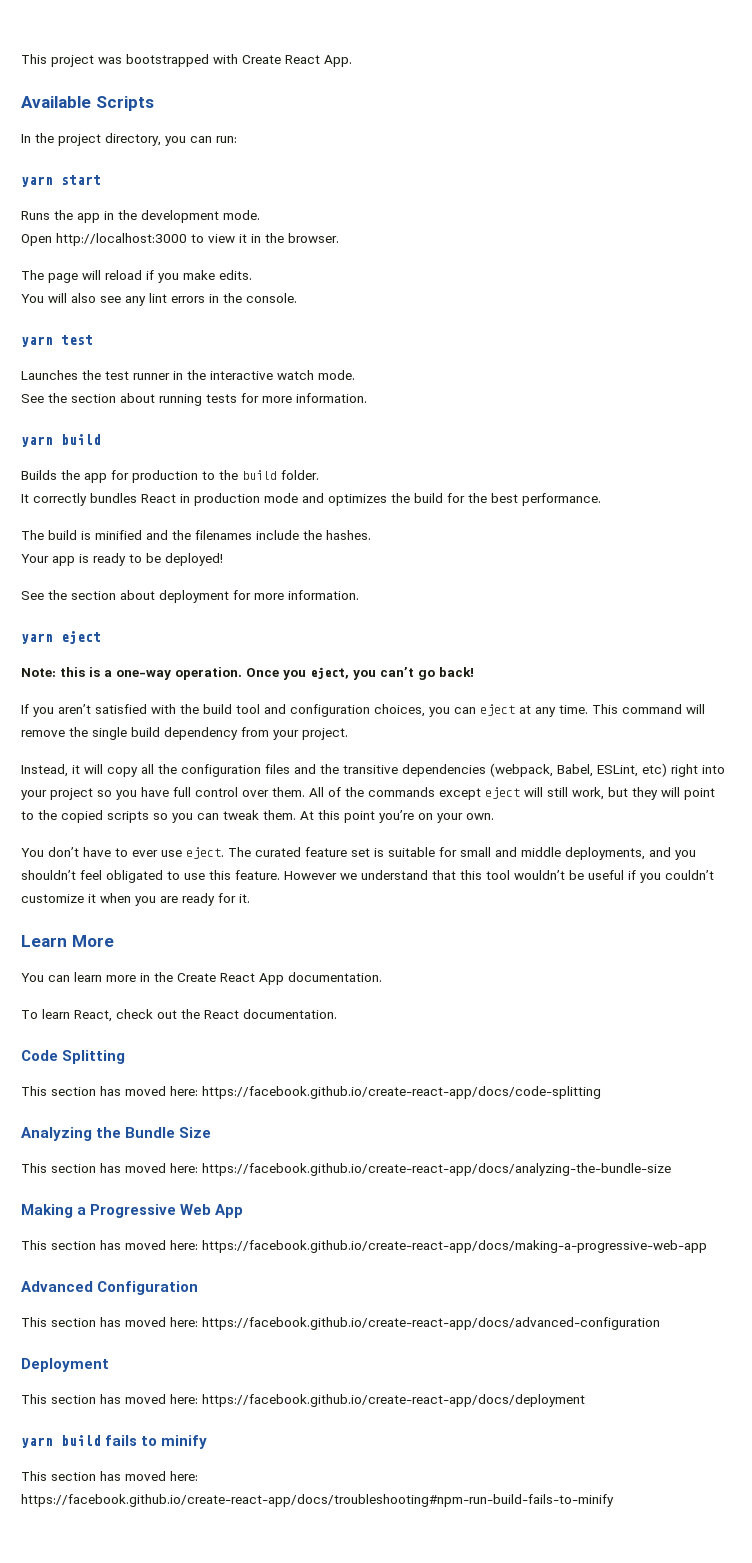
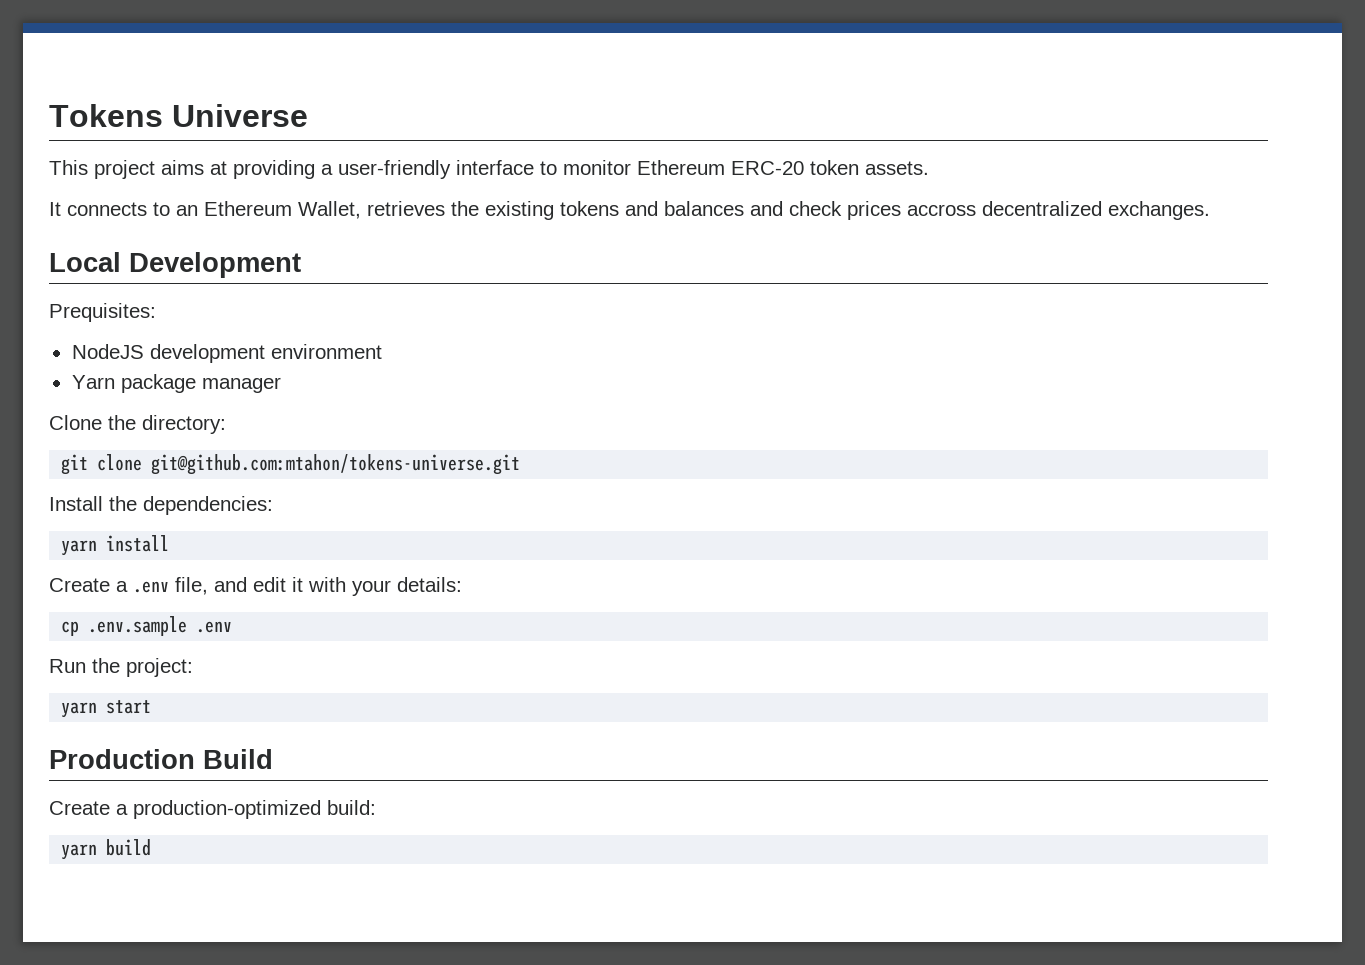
- This project was bootstrapped with Create React App.
- Available Scripts
- In the project directory, you can run:
+ Tokens Universe
+ This project aims at providing a user-friendly interface to monitor Ethereum ERC-20 token assets.
+ It connects to an Ethereum Wallet, retrieves the existing tokens and balances and check prices accross decentralized exchanges.
+ Local Development
+ Prequisites:
+ NodeJS development environment
+ Yarn package manager
+ Clone the directory:
+ git clone git@github.com:mtahon/tokens-universe.git
+ Install the dependencies:
+ yarn install
+ Create a .env file, and edit it with your details:
+ cp .env.sample .env
+ Run the project:
  yarn start
- Runs the app in the development mode.
- Open http://localhost:3000 to view it in the browser.
- The page will reload if you make edits.
- You will also see any lint errors in the console.
- yarn test
- Launches the test runner in the interactive watch mode.
- See the section about running tests for more information.
+ Production Build
+ Create a production-optimized build:
  yarn build
- Builds the app for production to the build folder.
- It correctly bundles React in production mode and optimizes the build for the best performance.
- The build is minified and the filenames include the hashes.
- Your app is ready to be deployed!
- See the section about deployment for more information.
- yarn eject
- Note: this is a one-way operation. Once you eject, you can’t go back!
- If you aren’t satisfied with the build tool and configuration choices, you can eject at any time. This command will remove the single build dependency from your project.
- Instead, it will copy all the configuration files and the transitive dependencies (webpack, Babel, ESLint, etc) right into your project so you have full control over them. All of the commands except eject will still work, but they will point to the copied scripts so you can tweak them. At this point you’re on your own.
- You don’t have to ever use eject. The curated feature set is suitable for small and middle deployments, and you shouldn’t feel obligated to use this feature. However we understand that this tool wouldn’t be useful if you couldn’t customize it when you are ready for it.
- Learn More
- You can learn more in the Create React App documentation.
- To learn React, check out the React documentation.
- Code Splitting
- This section has moved here: https://facebook.github.io/create-react-app/docs/code-splitting
- Analyzing the Bundle Size
- This section has moved here: https://facebook.github.io/create-react-app/docs/analyzing-the-bundle-size
- Making a Progressive Web App
- This section has moved here: https://facebook.github.io/create-react-app/docs/making-a-progressive-web-app
- Advanced Configuration
- This section has moved here: https://facebook.github.io/create-react-app/docs/advanced-configuration
- Deployment
- This section has moved here: https://facebook.github.io/create-react-app/docs/deployment
- yarn build fails to minify
- This section has moved here: https://facebook.github.io/create-react-app/docs/troubleshooting#npm-run-build-fails-to-minify

